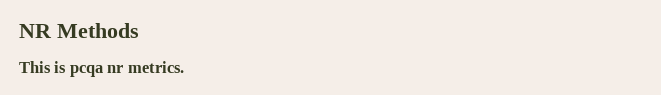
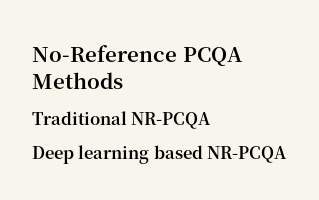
- NR Methods
+ No-Reference PCQA Methods
- This is pcqa nr metrics.
+ Traditional NR-PCQA
+ Deep learning based NR-PCQA

